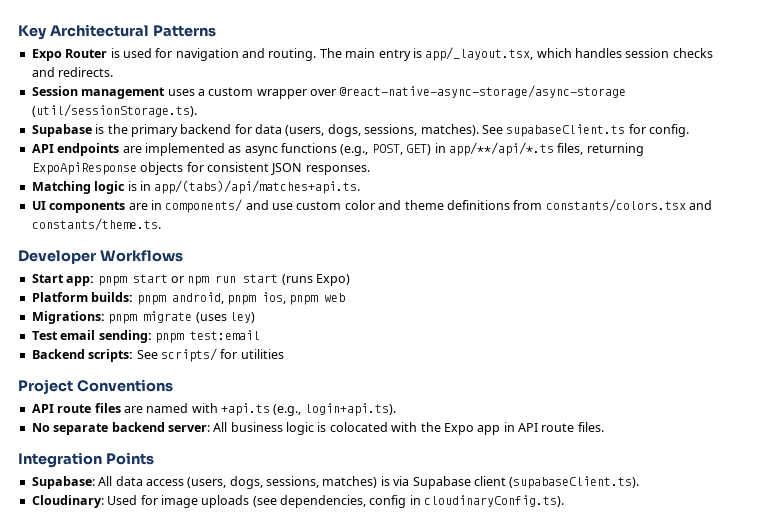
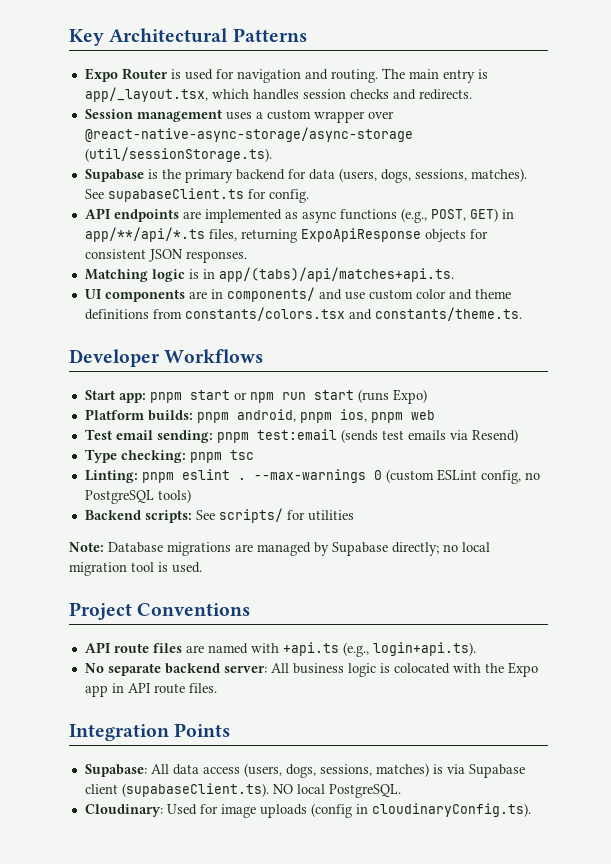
- Migrations: pnpm migrate (uses ley)
- Test email sending: pnpm test:email
+ Test email sending: pnpm test:email (sends test emails via Resend)
+ Type checking: pnpm tsc
+ Linting: pnpm eslint . --max-warnings 0 (custom ESLint config, no PostgreSQL tools)
+ Note: Database migrations are managed by Supabase directly; no local migration tool is used.
- Supabase: All data access (users, dogs, sessions, matches) is via Supabase client (supabaseClient.ts).
+ Supabase: All data access (users, dogs, sessions, matches) is via Supabase client (supabaseClient.ts). NO local PostgreSQL.
- Cloudinary: Used for image uploads (see dependencies, config in cloudinaryConfig.ts).
+ Cloudinary: Used for image uploads (config in cloudinaryConfig.ts).

